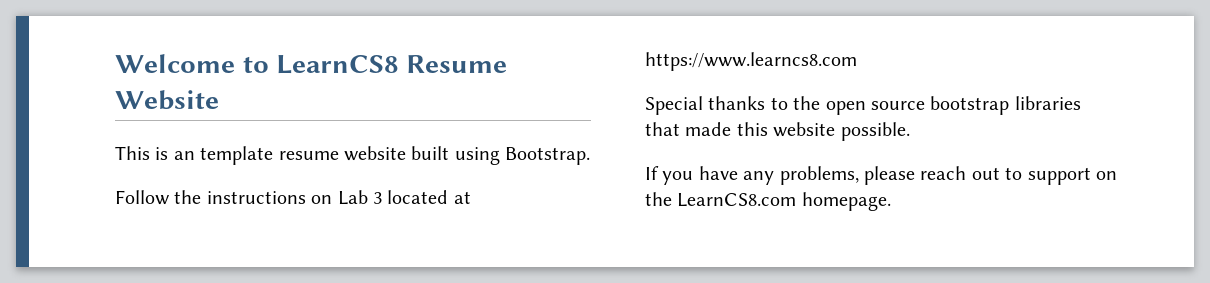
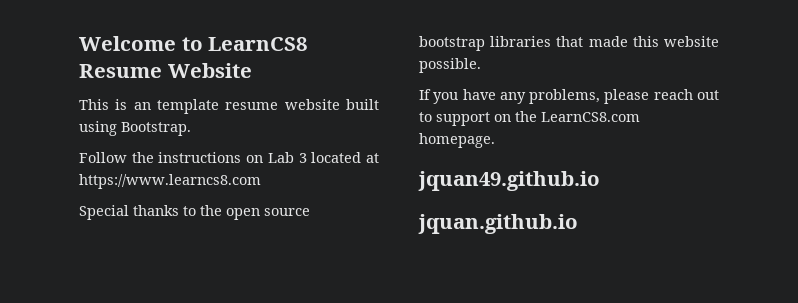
+ jquan49.github.io
+ jquan.github.io

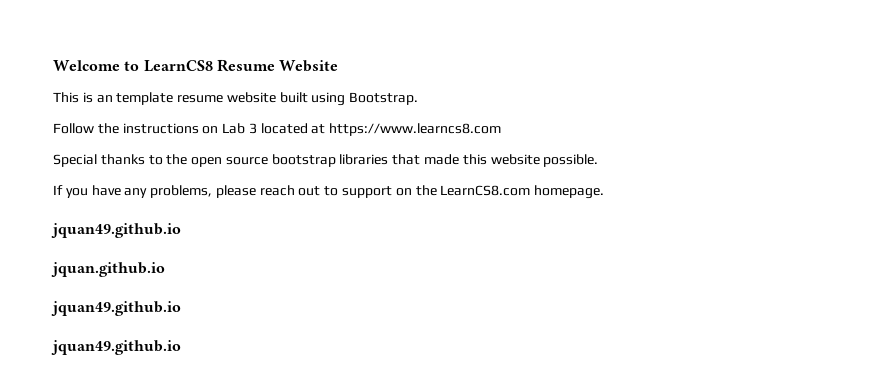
  jquan.github.io
+ jquan49.github.io
+ jquan49.github.io

